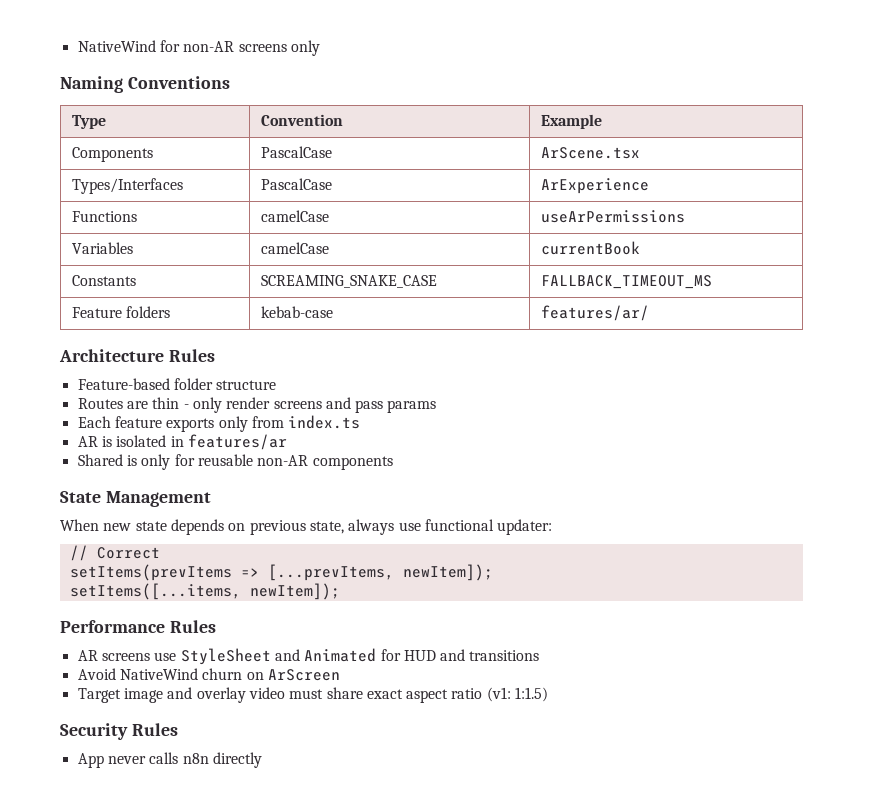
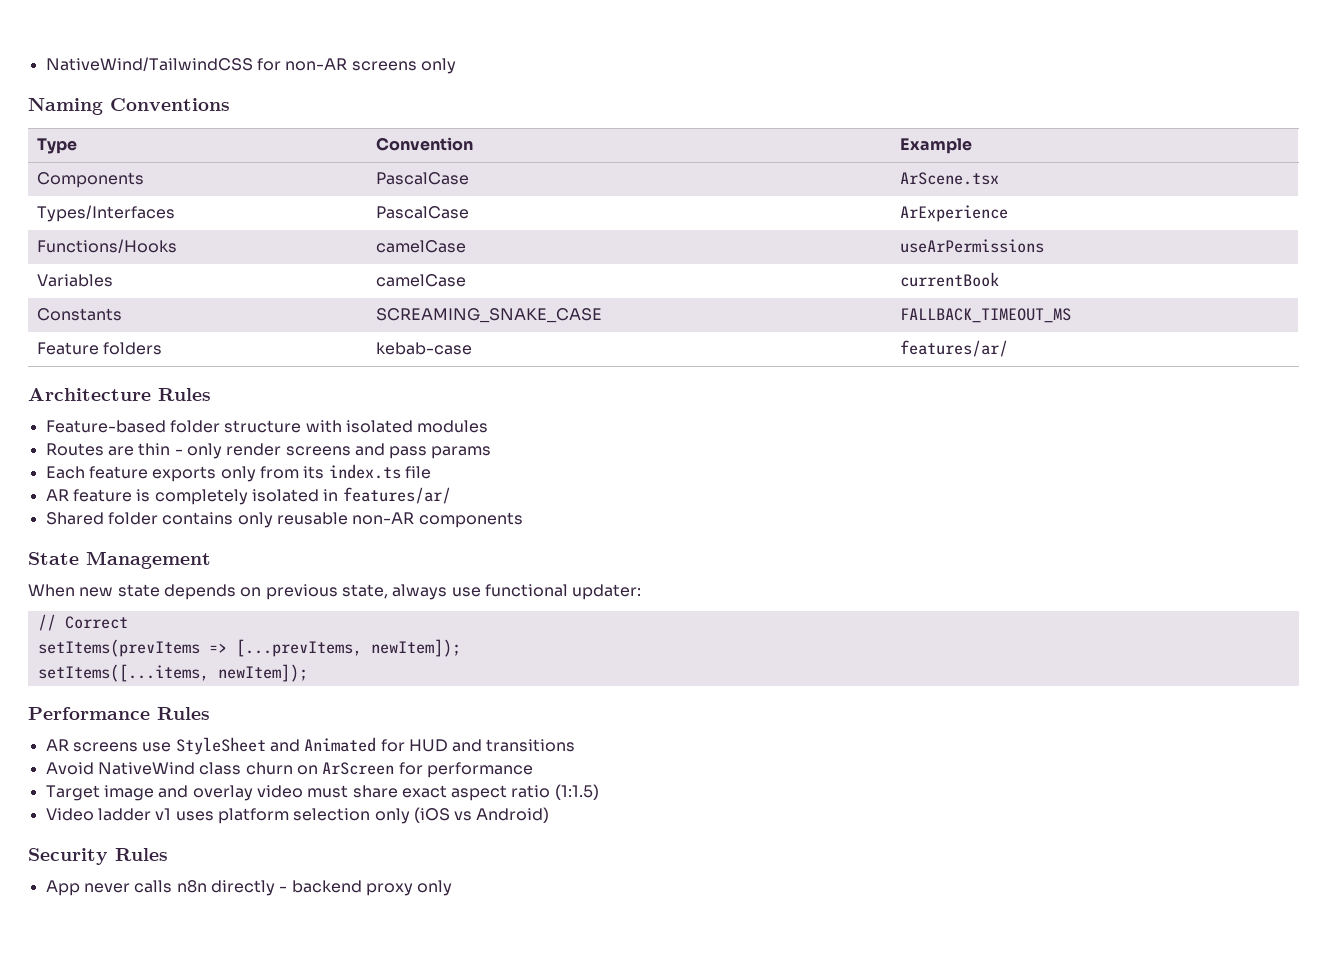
- NativeWind for non-AR screens only
+ NativeWind/TailwindCSS for non-AR screens only
- Functions | camelCase | useArPermissions
+ Functions/Hooks | camelCase | useArPermissions
- Feature-based folder structure
+ Feature-based folder structure with isolated modules
- Each feature exports only from index.ts
- AR is isolated in features/ar
+ Each feature exports only from its index.ts file
+ AR feature is completely isolated in features/ar/
- Shared is only for reusable non-AR components
+ Shared folder contains only reusable non-AR components
- Avoid NativeWind churn on ArScreen
+ Avoid NativeWind class churn on ArScreen for performance
- Target image and overlay video must share exact aspect ratio (v1: 1:1.5)
+ Target image and overlay video must share exact aspect ratio (1:1.5)
+ Video ladder v1 uses platform selection only (iOS vs Android)
- App never calls n8n directly
+ App never calls n8n directly - backend proxy only

